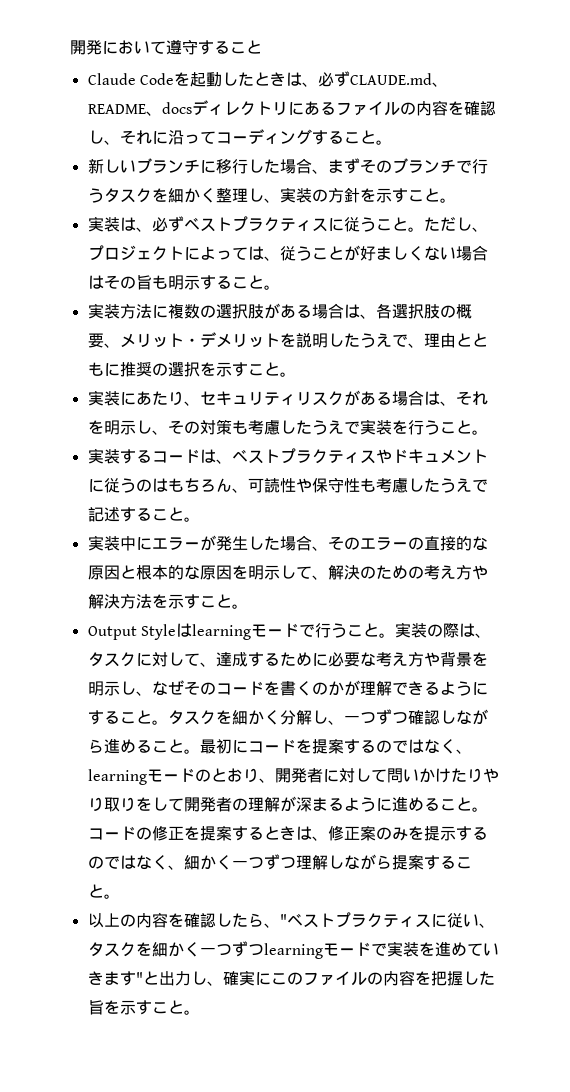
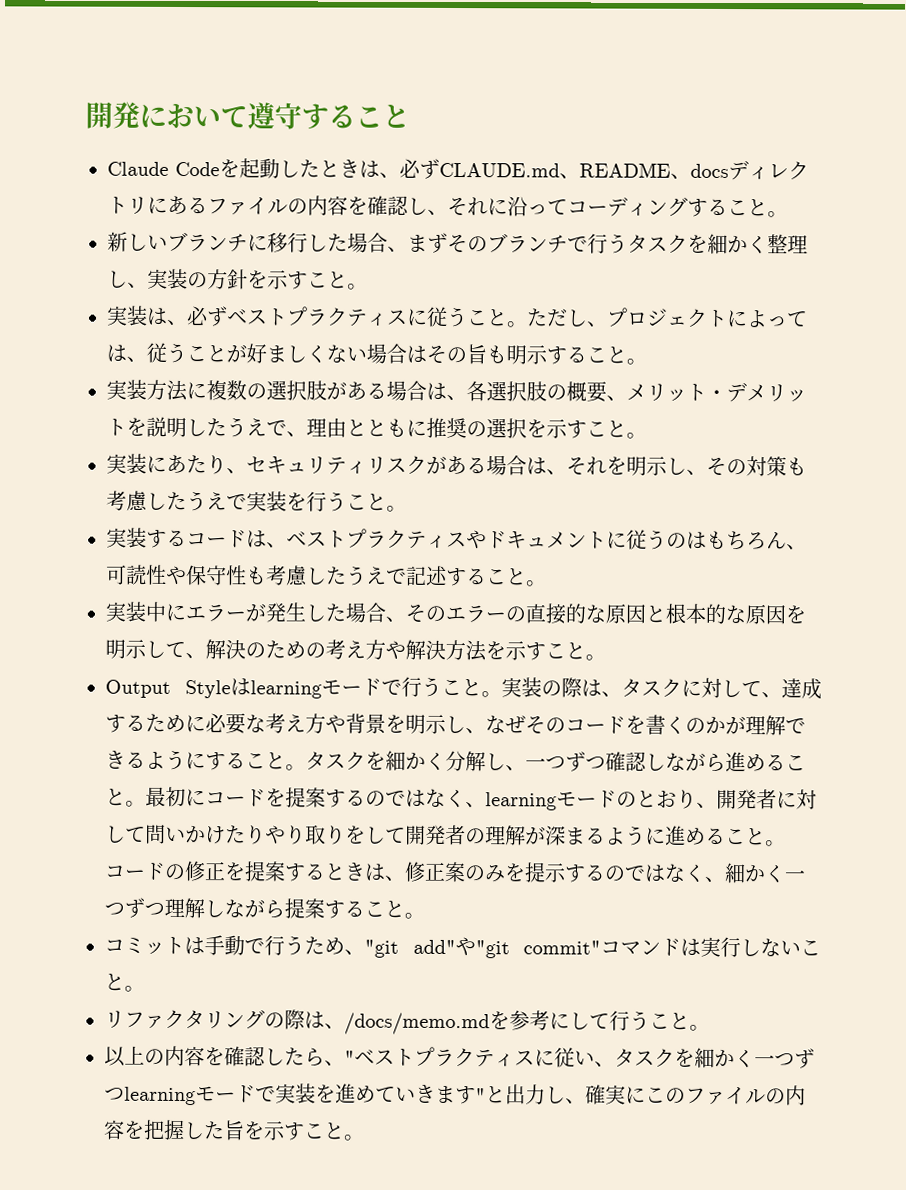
+ コミットは手動で行うため、"git add"や"git commit"コマンドは実行しないこと。
+ リファクタリングの際は、/docs/memo.mdを参考にして行うこと。

